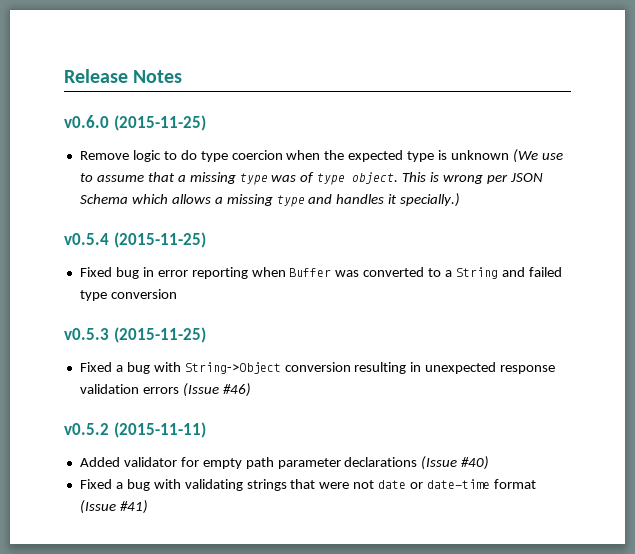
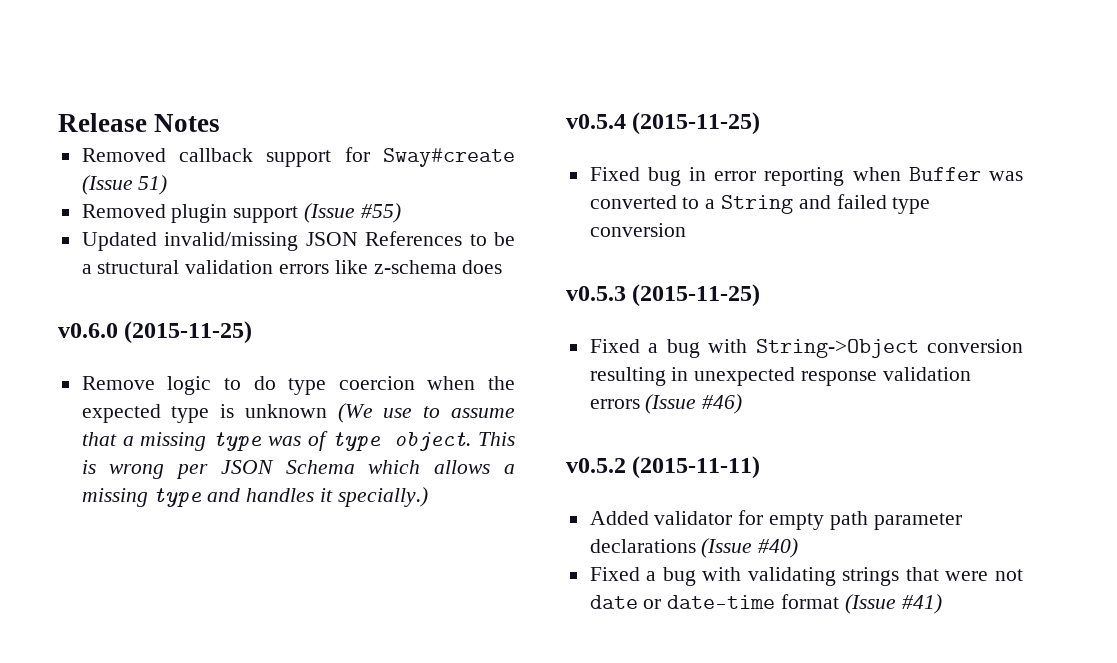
+ Removed callback support for Sway#create (Issue 51)
+ Removed plugin support (Issue #55)
+ Updated invalid/missing JSON References to be a structural validation errors like z-schema does

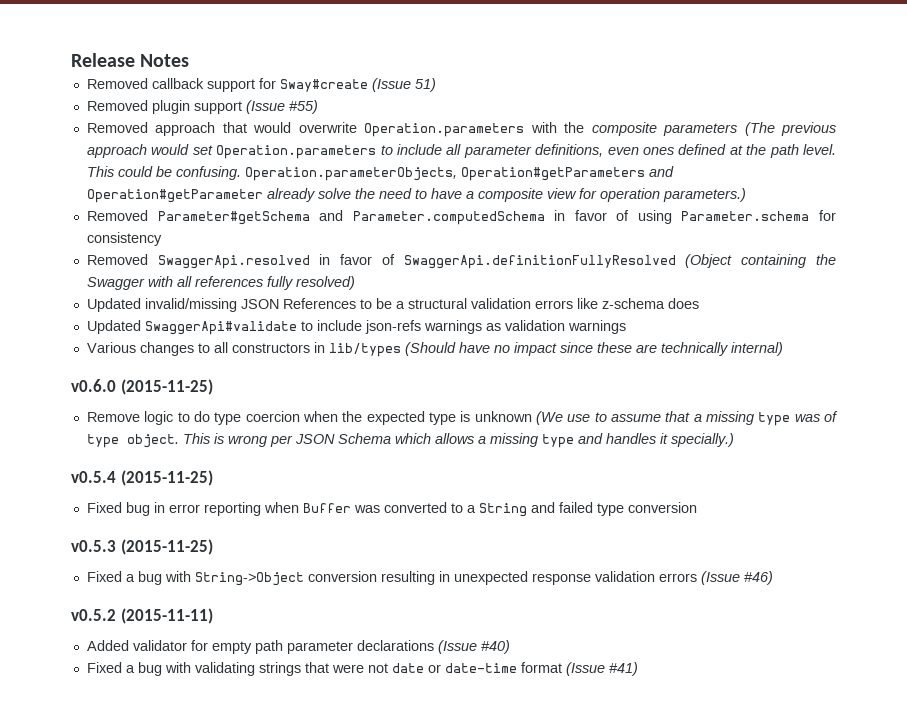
+ Removed approach that would overwrite Operation.parameters with the composite parameters (The previous approach would set Operation.parameters to include all parameter definitions, even ones defined at the path level. This could be confusing. Operation.parameterObjects, Operation#getParameters and Operation#getParameter already solve the need to have a composite view for operation parameters.)
+ Removed Parameter#getSchema and Parameter.computedSchema in favor of using Parameter.schema for consistency
+ Removed SwaggerApi.resolved in favor of SwaggerApi.definitionFullyResolved (Object containing the Swagger with all references fully resolved)
+ Updated SwaggerApi#validate to include json-refs warnings as validation warnings
+ Various changes to all constructors in lib/types (Should have no impact since these are technically internal)

